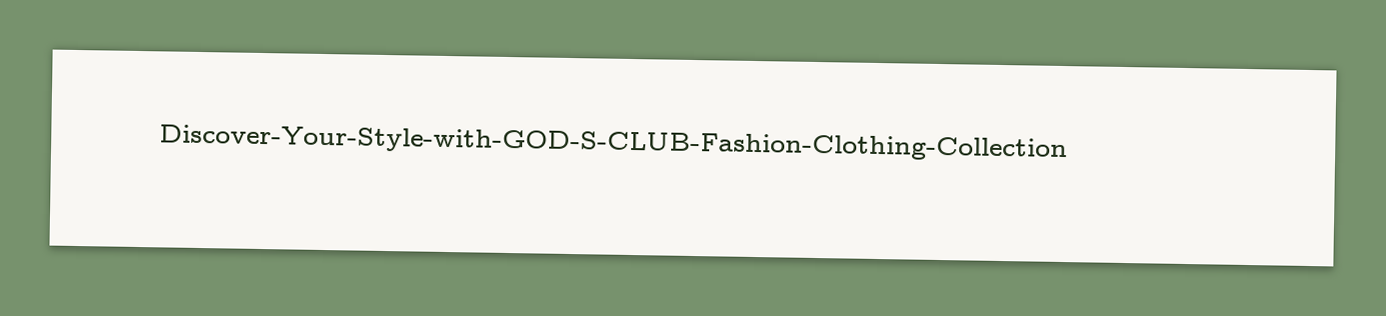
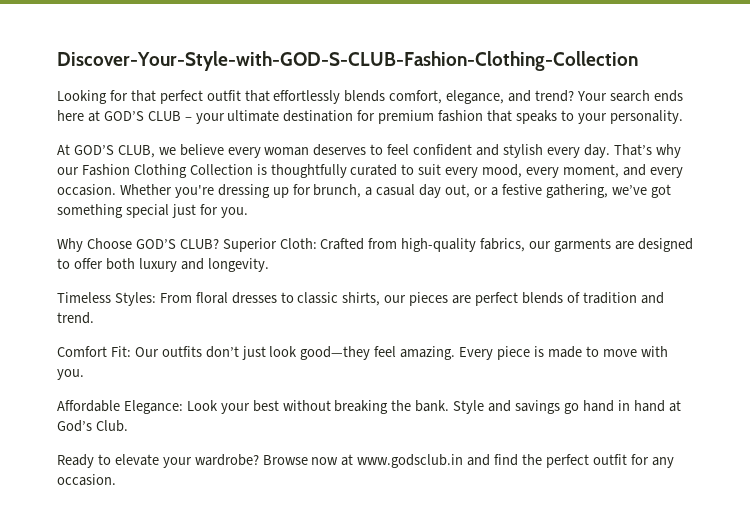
+ Looking for that perfect outfit that effortlessly blends comfort, elegance, and trend? Your search ends here at GOD’S CLUB – your ultimate destination for premium fashion that speaks to your personality.
+ At GOD’S CLUB, we believe every woman deserves to feel confident and stylish every day. That’s why our Fashion Clothing Collection is thoughtfully curated to suit every mood, every moment, and every occasion. Whether you're dressing up for brunch, a casual day out, or a festive gathering, we’ve got something special just for you.
+ Why Choose GOD’S CLUB? Superior Cloth: Crafted from high-quality fabrics, our garments are designed to offer both luxury and longevity.
+ Timeless Styles: From floral dresses to classic shirts, our pieces are perfect blends of tradition and trend.
+ Comfort Fit: Our outfits don’t just look good—they feel amazing. Every piece is made to move with you.
+ Affordable Elegance: Look your best without breaking the bank. Style and savings go hand in hand at God’s Club.
+ Ready to elevate your wardrobe? Browse now at www.godsclub.in and find the perfect outfit for any occasion.

